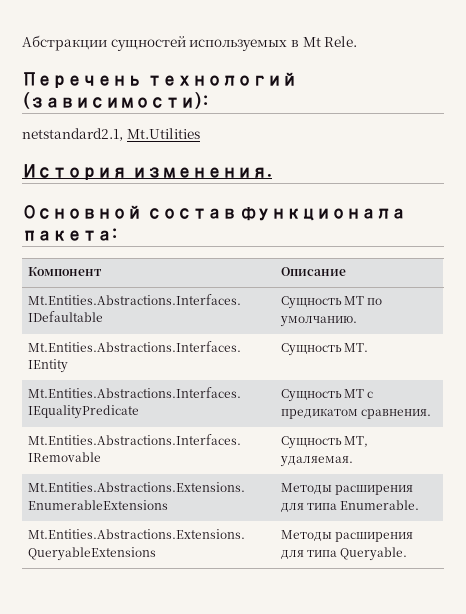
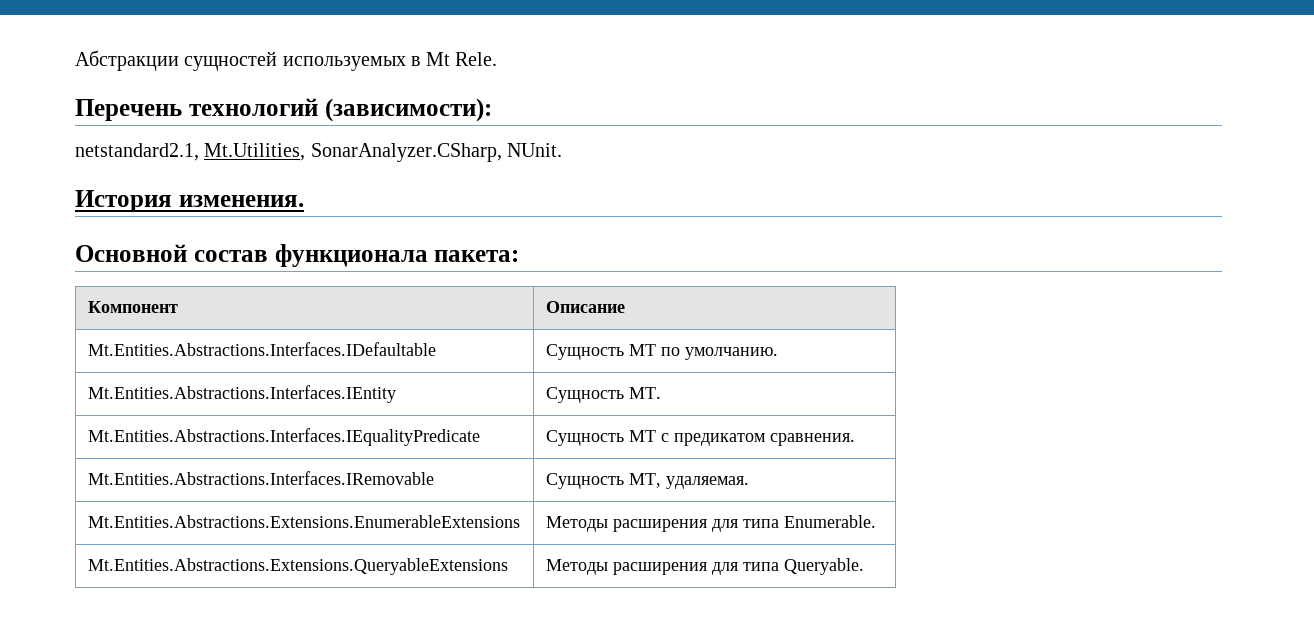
- netstandard2.1, Mt.Utilities
+ netstandard2.1, Mt.Utilities, SonarAnalyzer.CSharp, NUnit.

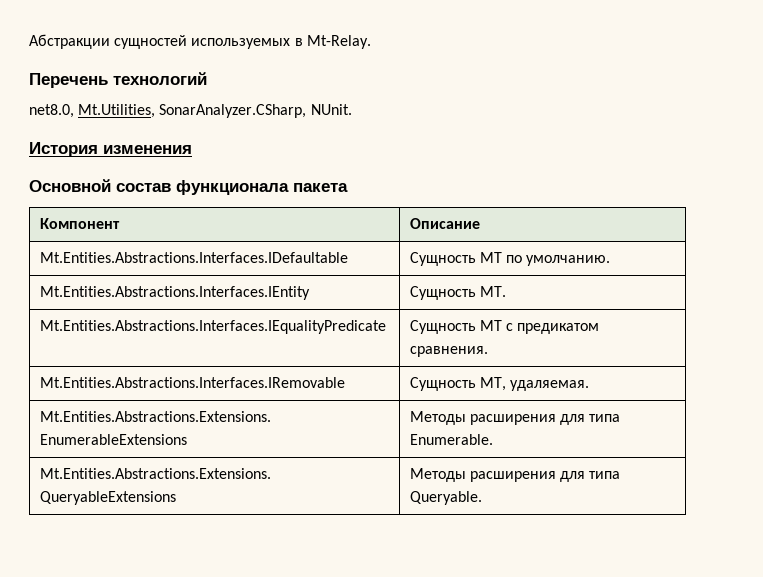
- Абстракции сущностей используемых в Мt Rele.
+ Абстракции сущностей используемых в Мt-Relay.
- Перечень технологий (зависимости):
- netstandard2.1, Mt.Utilities, SonarAnalyzer.CSharp, NUnit.
+ Перечень технологий
+ net8.0, Mt.Utilities, SonarAnalyzer.CSharp, NUnit.
- История изменения.
+ История изменения
- Основной состав функционала пакета:
+ Основной состав функционала пакета

